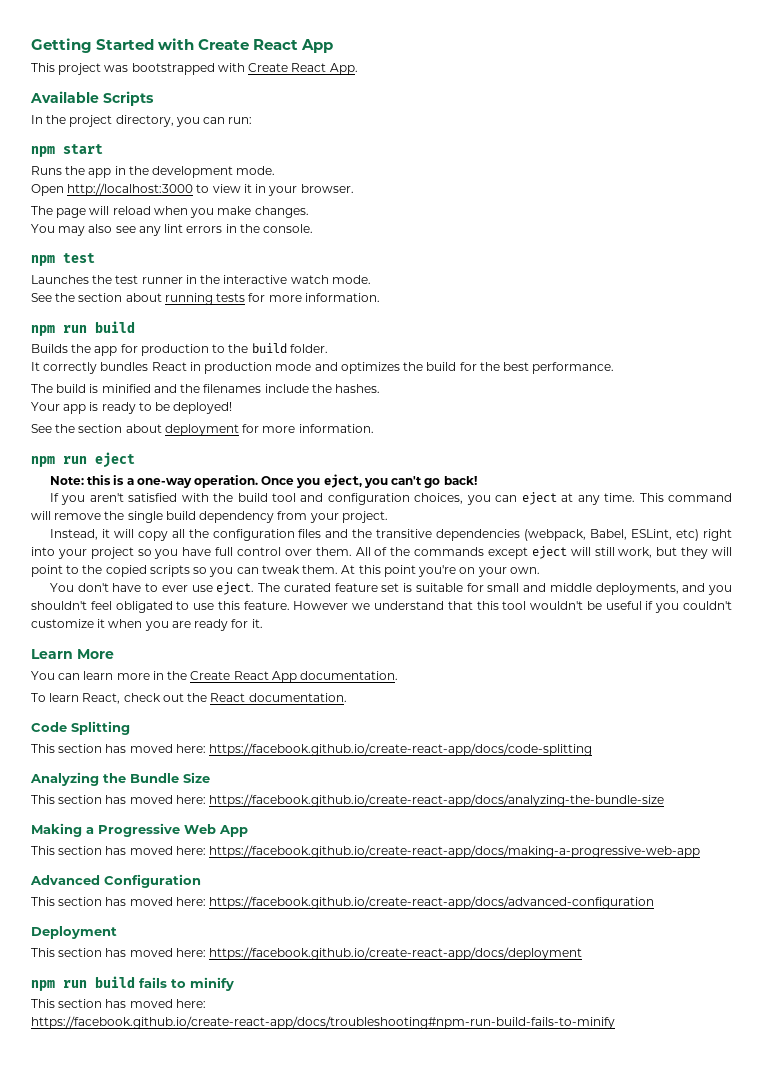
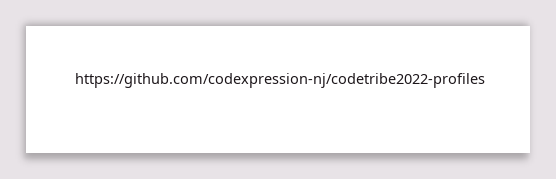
- Getting Started with Create React App
- This project was bootstrapped with Create React App.
- Available Scripts
- In the project directory, you can run:
- npm start
- Runs the app in the development mode.
- Open http://localhost:3000 to view it in your browser.
- The page will reload when you make changes.
- You may also see any lint errors in the console.
- npm test
- Launches the test runner in the interactive watch mode.
- See the section about running tests for more information.
- npm run build
- Builds the app for production to the build folder.
- It correctly bundles React in production mode and optimizes the build for the best performance.
- The build is minified and the filenames include the hashes.
- Your app is ready to be deployed!
- See the section about deployment for more information.
- npm run eject
- Note: this is a one-way operation. Once you eject, you can't go back!
- If you aren't satisfied with the build tool and configuration choices, you can eject at any time. This command will remove the single build dependency from your project.
- Instead, it will copy all the configuration files and the transitive dependencies (webpack, Babel, ESLint, etc) right into your project so you have full control over them. All of the commands except eject will still work, but they will point to the copied scripts so you can tweak them. At this point you're on your own.
- You don't have to ever use eject. The curated feature set is suitable for small and middle deployments, and you shouldn't feel obligated to use this feature. However we understand that this tool wouldn't be useful if you couldn't customize it when you are ready for it.
- Learn More
- You can learn more in the Create React App documentation.
- To learn React, check out the React documentation.
- Code Splitting
- This section has moved here: https://facebook.github.io/create-react-app/docs/code-splitting
- Analyzing the Bundle Size
- This section has moved here: https://facebook.github.io/create-react-app/docs/analyzing-the-bundle-size
- Making a Progressive Web App
- This section has moved here: https://facebook.github.io/create-react-app/docs/making-a-progressive-web-app
- Advanced Configuration
- This section has moved here: https://facebook.github.io/create-react-app/docs/advanced-configuration
- Deployment
- This section has moved here: https://facebook.github.io/create-react-app/docs/deployment
- npm run build fails to minify
- This section has moved here: https://facebook.github.io/create-react-app/docs/troubleshooting#npm-run-build-fails-to-minify
+ https://github.com/codexpression-nj/codetribe2022-profiles

